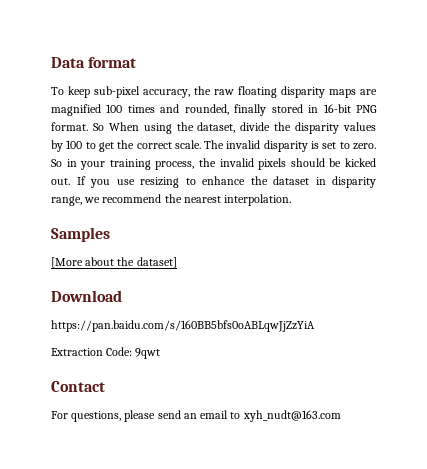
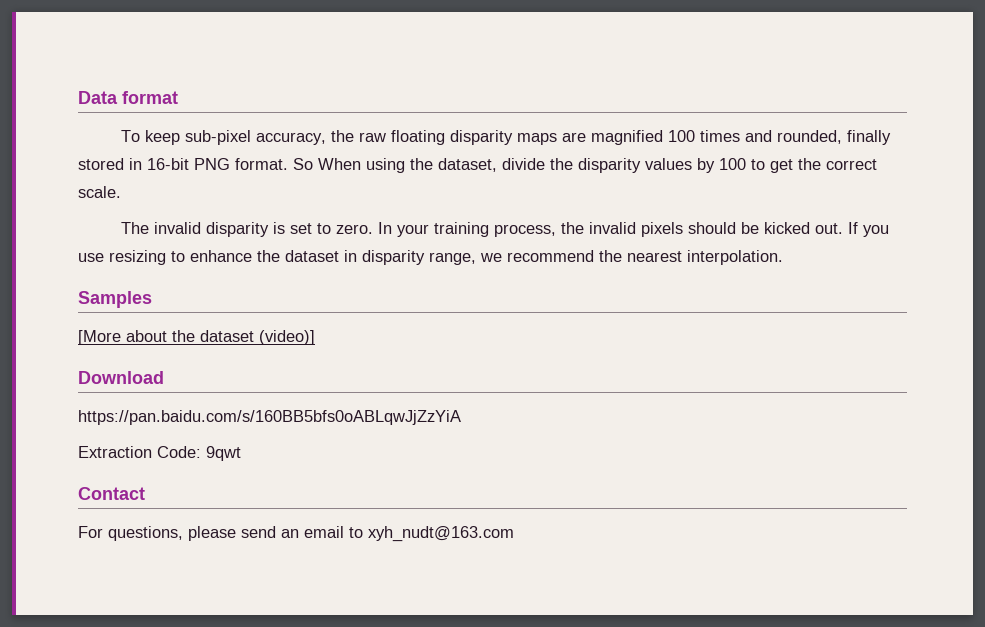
- So When using the dataset, divide the disparity values by 100 to get the correct scale. The invalid disparity is set to zero.
+ So When using the dataset, divide the disparity values by 100 to get the correct scale.
+ The invalid disparity is set to zero.
- So in your training process, the invalid pixels should be kicked out.
+ In your training process, the invalid pixels should be kicked out.
- [More about the dataset]
+ [More about the dataset (video)]

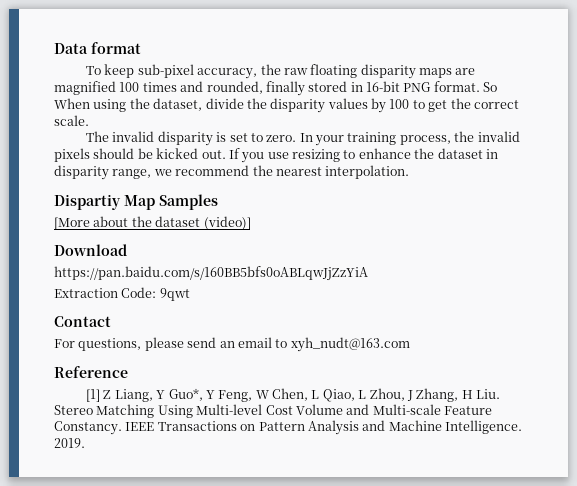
- Samples
+ Dispartiy Map Samples
+ Reference
+ [1] Z Liang, Y Guo*, Y Feng, W Chen, L Qiao, L Zhou, J Zhang, H Liu. Stereo Matching Using Multi-level Cost Volume and Multi-scale Feature Constancy. IEEE Transactions on Pattern Analysis and Machine Intelligence. 2019.

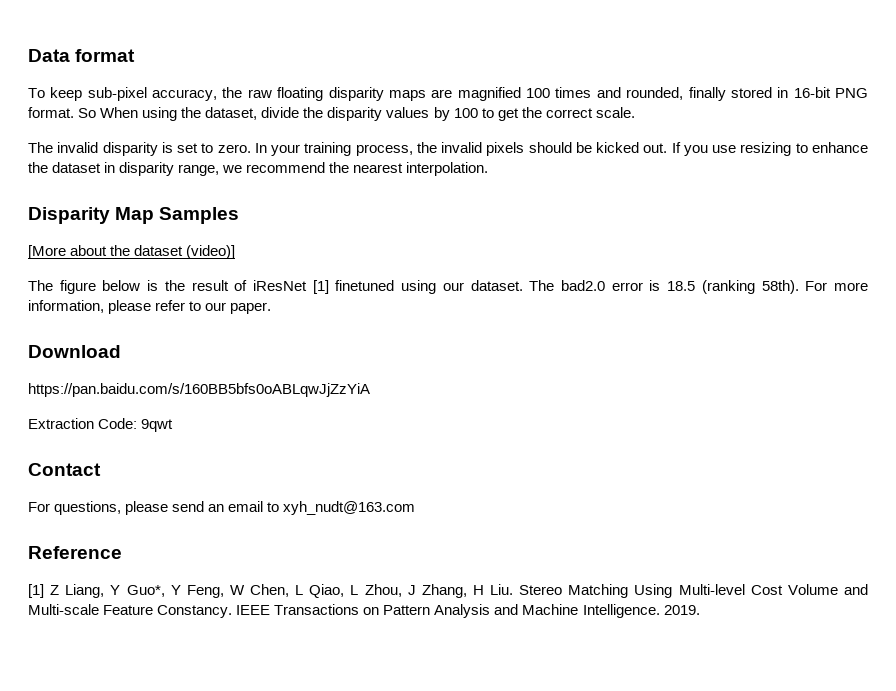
- Dispartiy Map Samples
+ Disparity Map Samples
+ The figure below is the result of iResNet [1] finetuned using our dataset. The bad2.0 error is 18.5 (ranking 58th). For more information, please refer to our paper.

